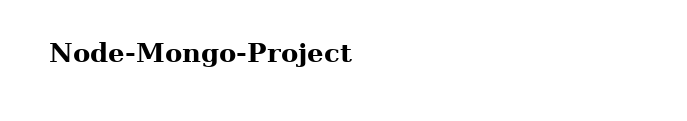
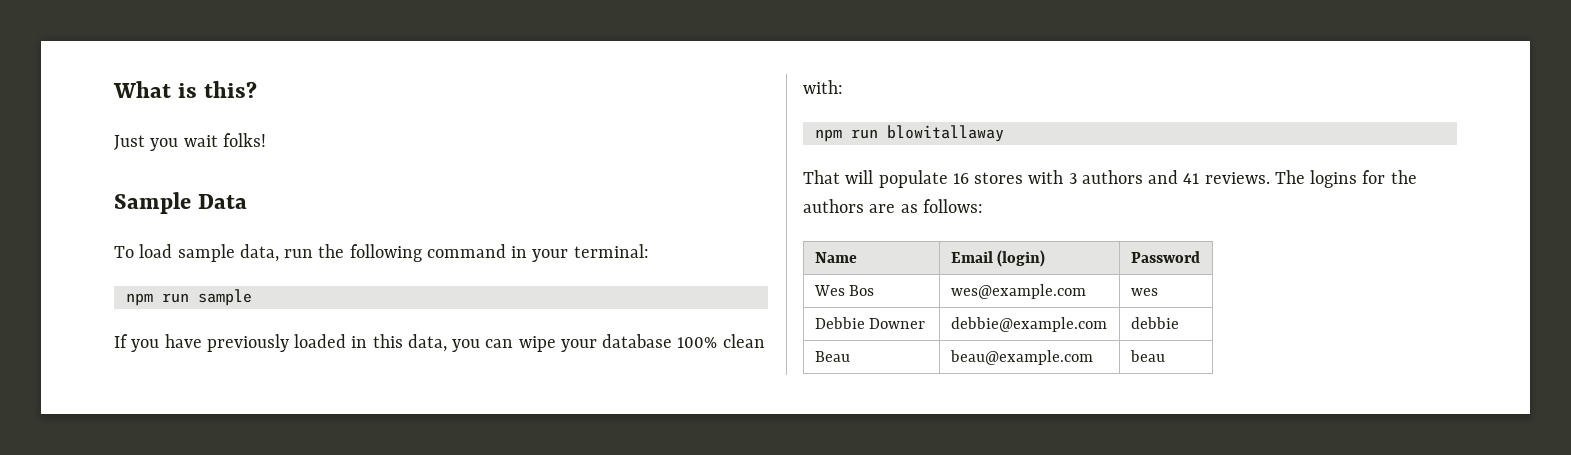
- Node-Mongo-Project
+ What is this?
+ Just you wait folks!
+ Sample Data
+ To load sample data, run the following command in your terminal:
+ npm run sample
+ If you have previously loaded in this data, you can wipe your database 100% clean with:
+ npm run blowitallaway
+ That will populate 16 stores with 3 authors and 41 reviews. The logins for the authors are as follows:
+ Name | Email (login) | Password
+ Wes Bos | wes@example.com | wes
+ Debbie Downer | debbie@example.com | debbie
+ Beau | beau@example.com | beau

